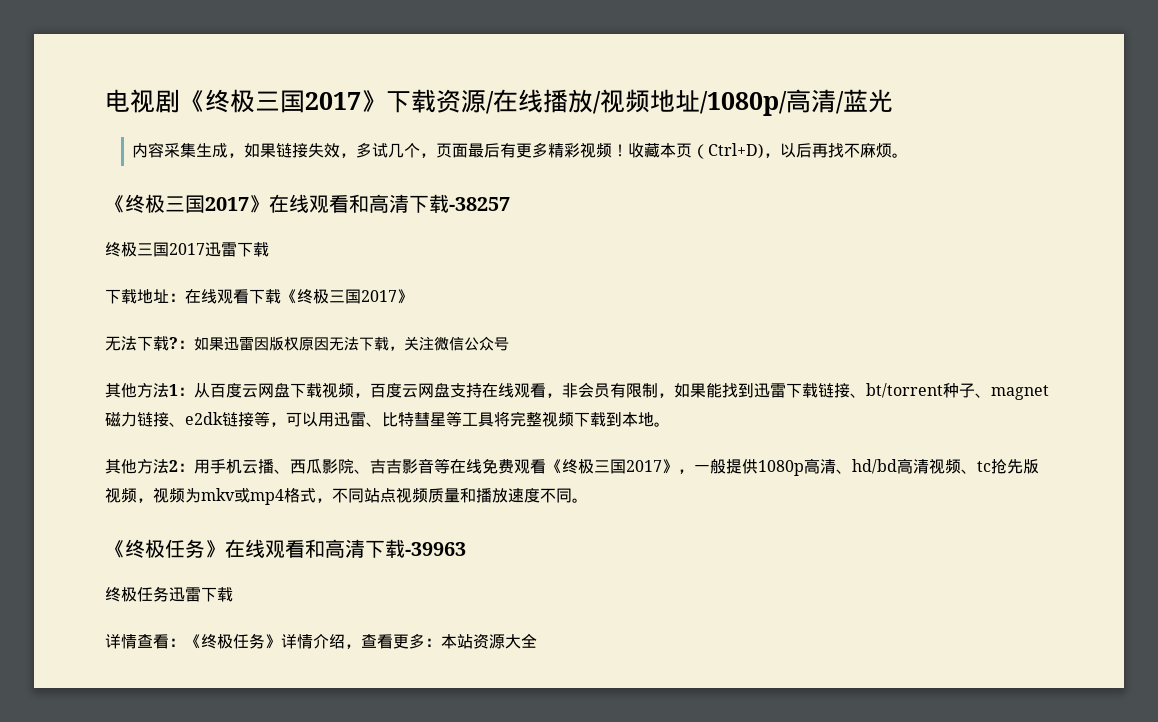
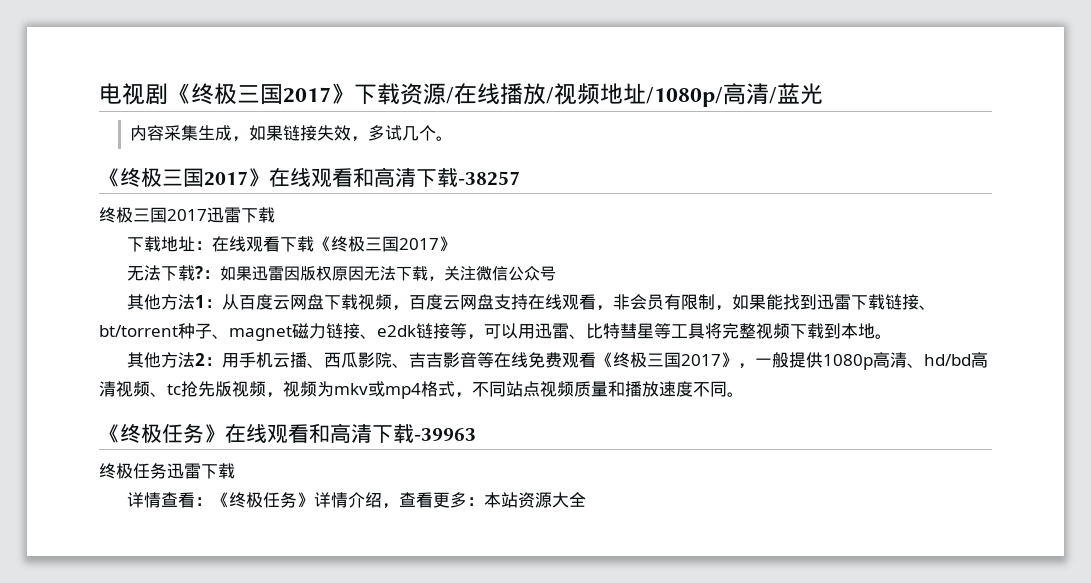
- 内容采集生成，如果链接失效，多试几个，页面最后有更多精彩视频！收藏本页（Ctrl+D)，以后再找不麻烦。
+ 内容采集生成，如果链接失效，多试几个。

